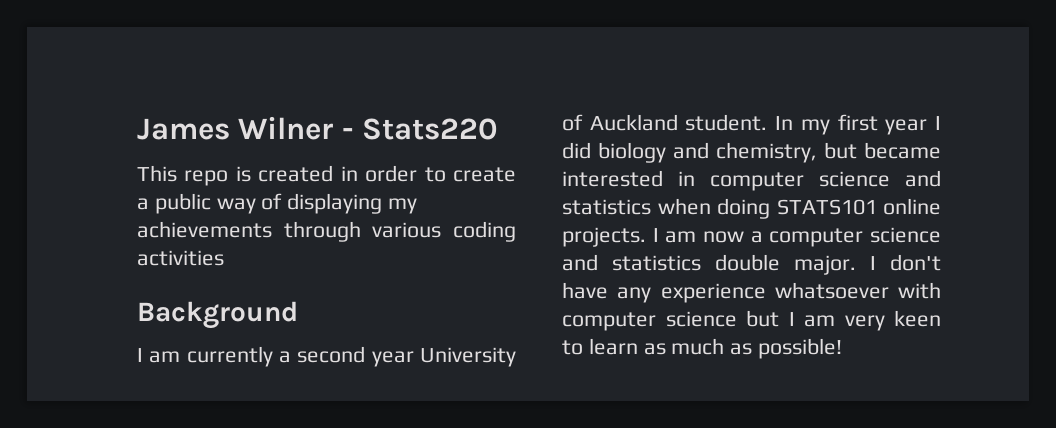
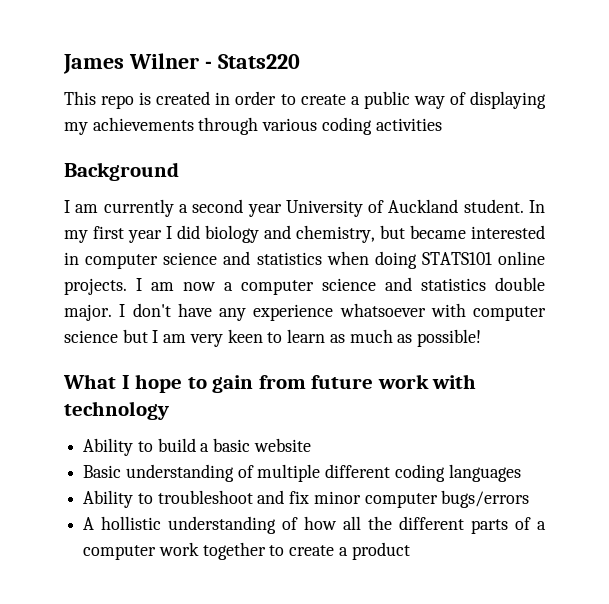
+ What I hope to gain from future work with technology
+ Ability to build a basic website
+ Basic understanding of multiple different coding languages
+ Ability to troubleshoot and fix minor computer bugs/errors
+ A hollistic understanding of how all the different parts of a computer work together to create a product

